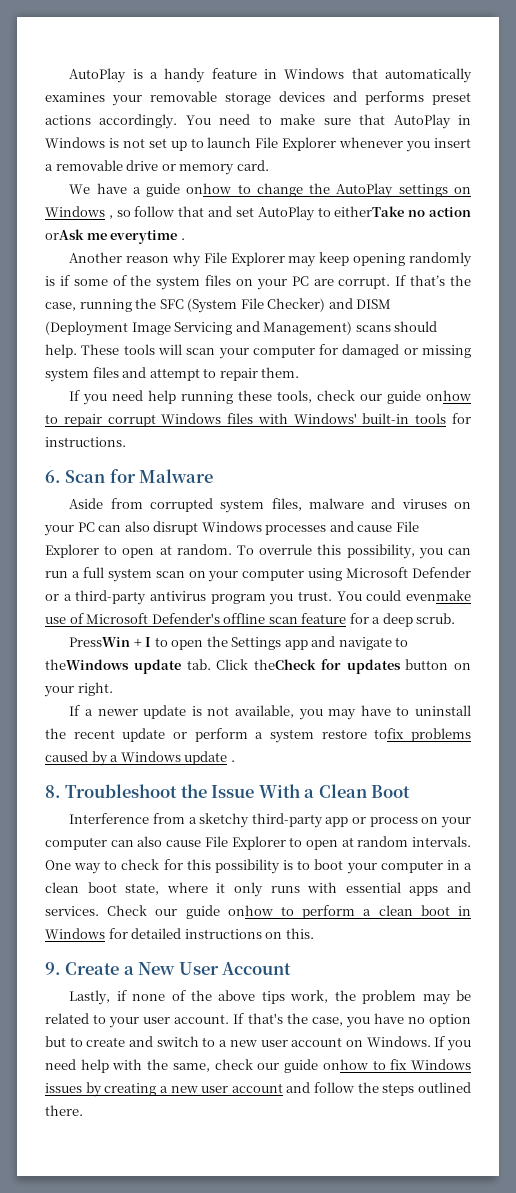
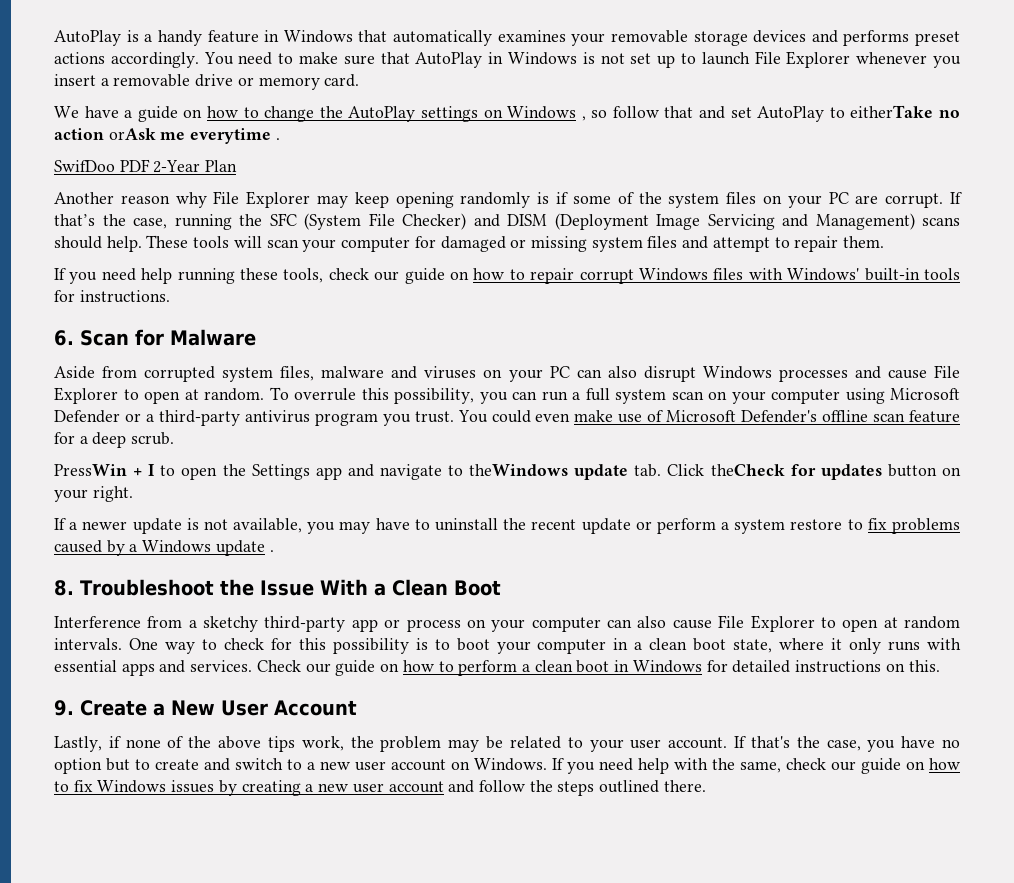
- We have a guide onhow to change the AutoPlay settings on Windows , so follow that and set AutoPlay to eitherTake no action orAsk me everytime .
+ We have a guide on how to change the AutoPlay settings on Windows , so follow that and set AutoPlay to eitherTake no action orAsk me everytime .
+ SwifDoo PDF 2-Year Plan
- If you need help running these tools, check our guide onhow to repair corrupt Windows files with Windows' built-in tools for instructions.
+ If you need help running these tools, check our guide on how to repair corrupt Windows files with Windows' built-in tools for instructions.
- You could evenmake use of Microsoft Defender's offline scan feature for a deep scrub.
+ You could even make use of Microsoft Defender's offline scan feature for a deep scrub.
- If a newer update is not available, you may have to uninstall the recent update or perform a system restore tofix problems caused by a Windows update .
+ If a newer update is not available, you may have to uninstall the recent update or perform a system restore to fix problems caused by a Windows update .
- Check our guide onhow to perform a clean boot in Windows for detailed instructions on this.
+ Check our guide on how to perform a clean boot in Windows for detailed instructions on this.
- If you need help with the same, check our guide onhow to fix Windows issues by creating a new user account and follow the steps outlined there.
+ If you need help with the same, check our guide on how to fix Windows issues by creating a new user account and follow the steps outlined there.

